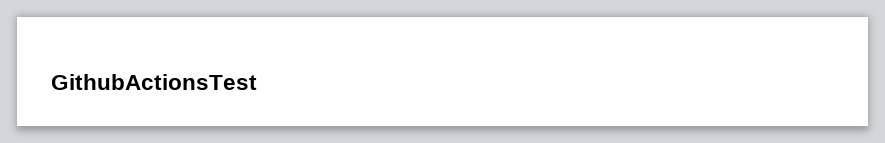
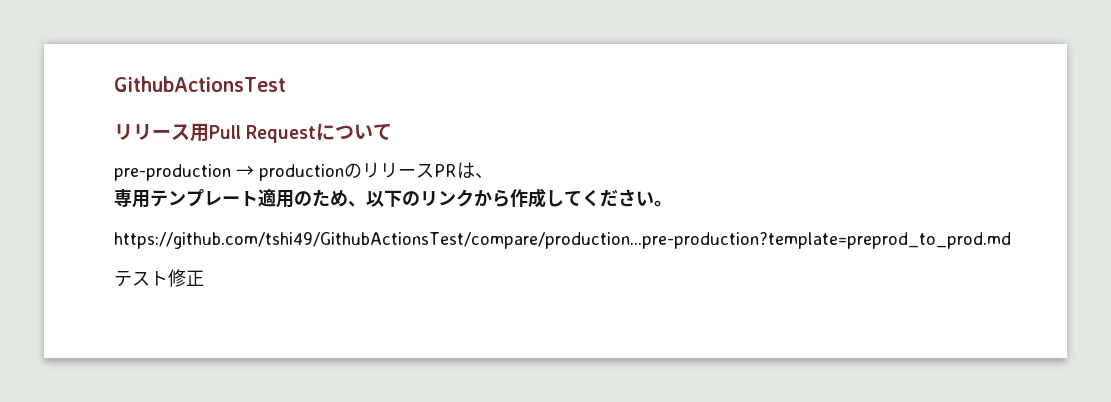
+ リリース用Pull Requestについて
+ pre-production → productionのリリースPRは、
+ 専用テンプレート適用のため、以下のリンクから作成してください。
+ https://github.com/tshi49/GithubActionsTest/compare/production...pre-production?template=preprod_to_prod.md
+ テスト修正

